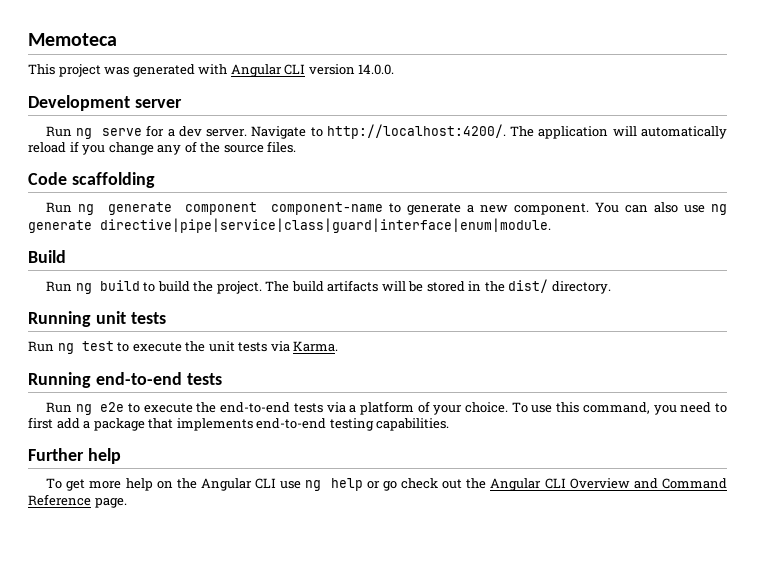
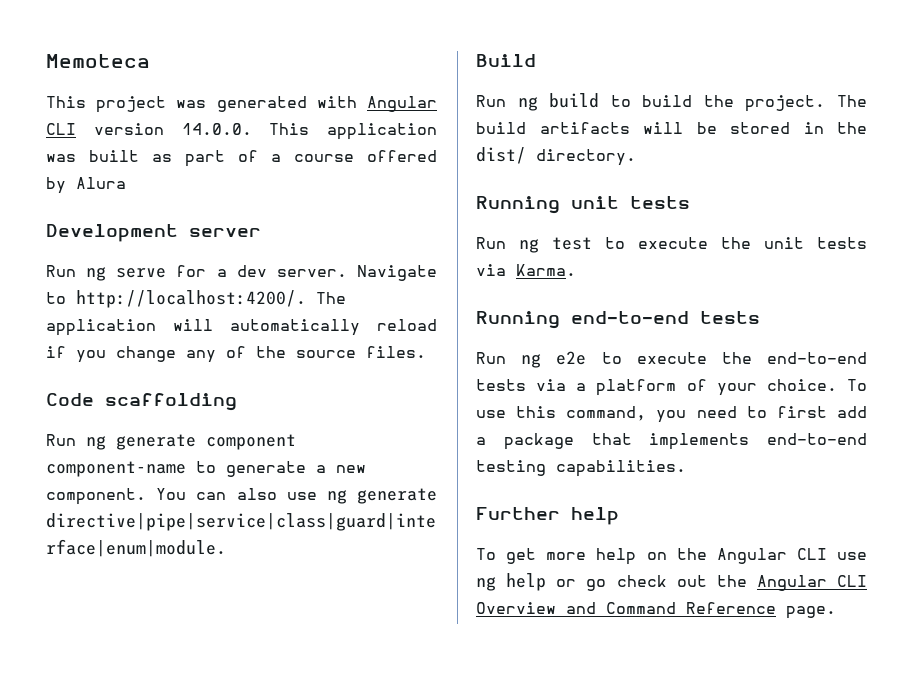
- This project was generated with Angular CLI version 14.0.0.
+ This project was generated with Angular CLI version 14.0.0. This application was built as part of a course offered by Alura

